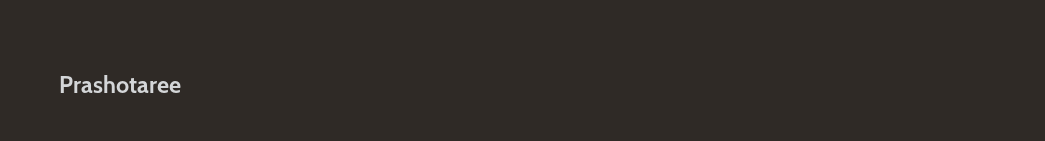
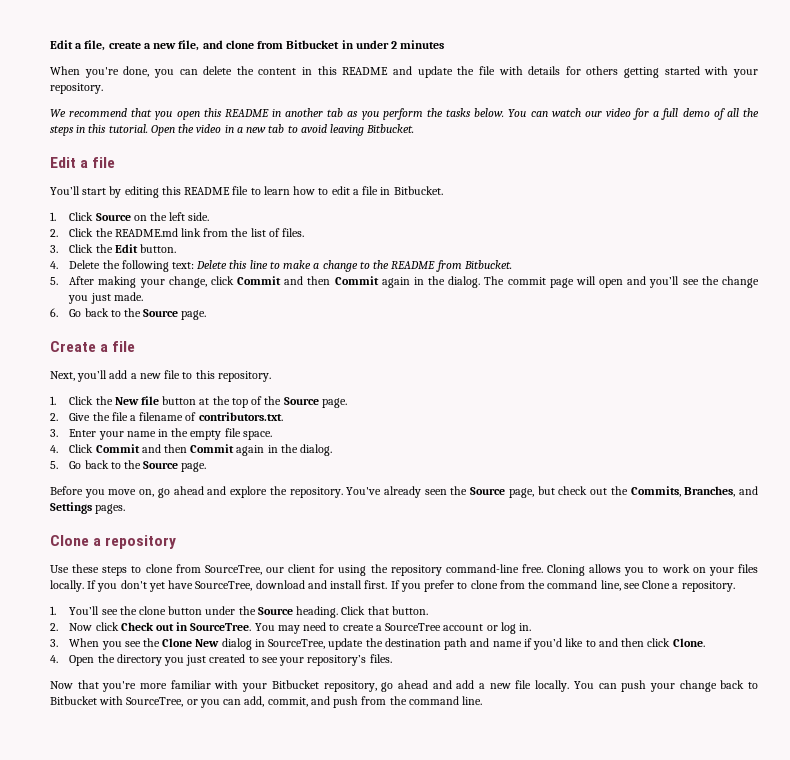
- Prashotaree
+ Edit a file, create a new file, and clone from Bitbucket in under 2 minutes
+ When you're done, you can delete the content in this README and update the file with details for others getting started with your repository.
+ We recommend that you open this README in another tab as you perform the tasks below. You can watch our video for a full demo of all the steps in this tutorial. Open the video in a new tab to avoid leaving Bitbucket.
+ Edit a file
+ You’ll start by editing this README file to learn how to edit a file in Bitbucket.
+ 1. Click Source on the left side.
+ 2. Click the README.md link from the list of files.
+ 3. Click the Edit button.
+ 4. Delete the following text: Delete this line to make a change to the README from Bitbucket.
+ 5. After making your change, click Commit and then Commit again in the dialog. The commit page will open and you’ll see the change you just made.
+ 6. Go back to the Source page.
+ Create a file
+ Next, you’ll add a new file to this repository.
+ 1. Click the New file button at the top of the Source page.
+ 2. Give the file a filename of contributors.txt.
+ 3. Enter your name in the empty file space.
+ 4. Click Commit and then Commit again in the dialog.
+ 5. Go back to the Source page.
+ Before you move on, go ahead and explore the repository. You've already seen the Source page, but check out the Commits, Branches, and Settings pages.
+ Clone a repository
+ Use these steps to clone from SourceTree, our client for using the repository command-line free. Cloning allows you to work on your files locally. If you don't yet have SourceTree, download and install first. If you prefer to clone from the command line, see Clone a repository.
+ 1. You’ll see the clone button under the Source heading. Click that button.
+ 2. Now click Check out in SourceTree. You may need to create a SourceTree account or log in.
+ 3. When you see the Clone New dialog in SourceTree, update the destination path and name if you’d like to and then click Clone.
+ 4. Open the directory you just created to see your repository’s files.
+ Now that you're more familiar with your Bitbucket repository, go ahead and add a new file locally. You can push your change back to Bitbucket with SourceTree, or you can add, commit, and push from the command line.

